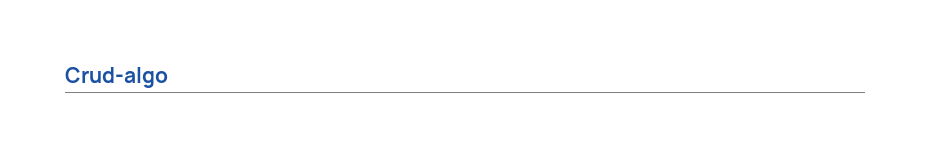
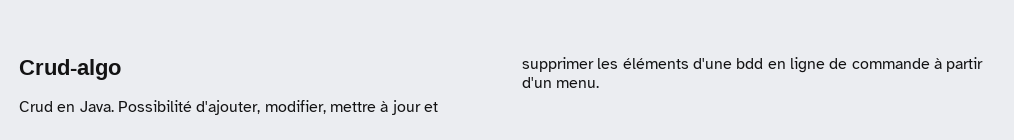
+ Crud en Java. Possibilité d'ajouter, modifier, mettre à jour et supprimer les éléments d'une bdd en ligne de commande à partir d'un menu.

